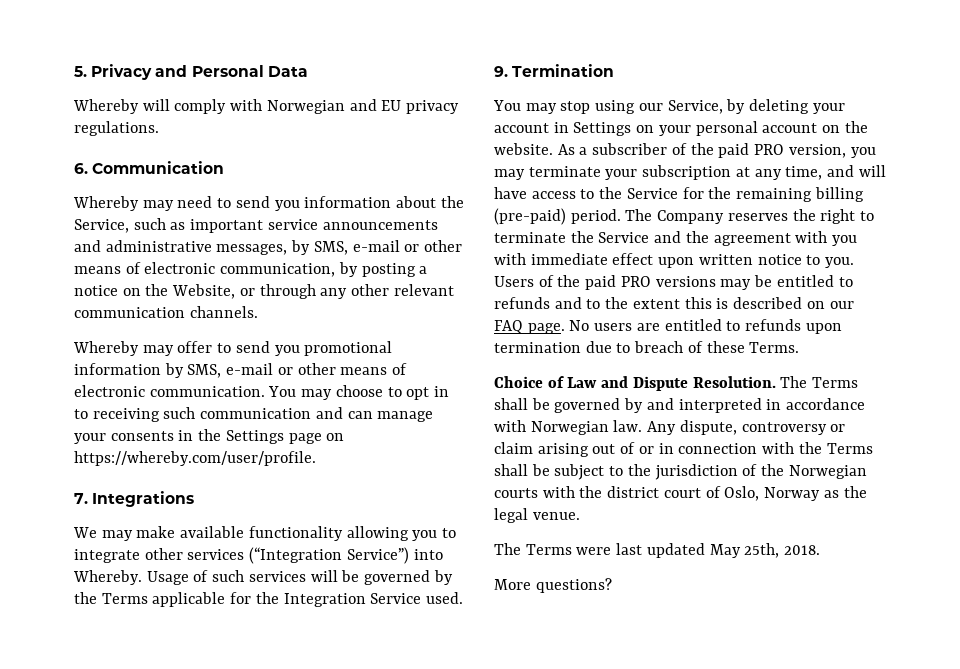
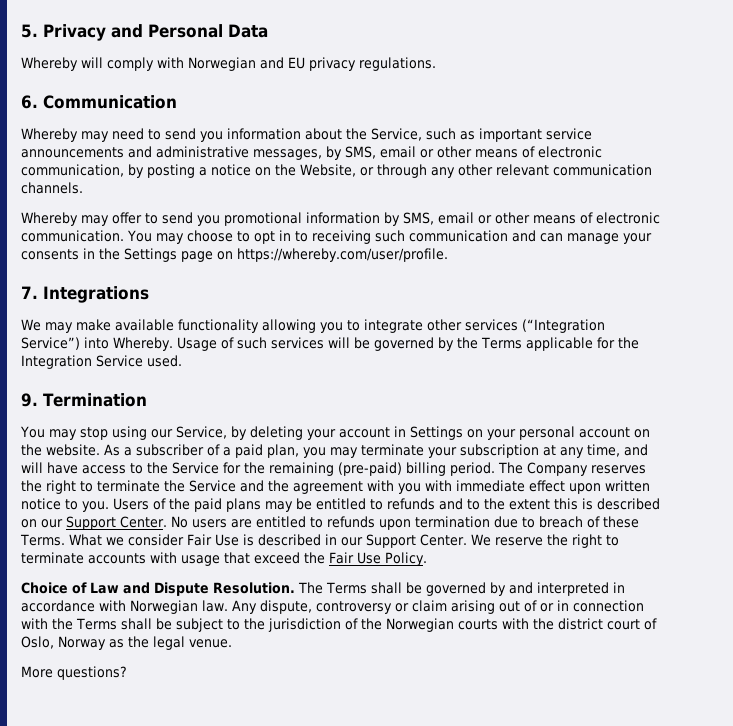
- Whereby may need to send you information about the Service, such as important service announcements and administrative messages, by SMS, e-mail or other means of electronic communication, by posting a notice on the Website, or through any other relevant communication channels.
+ Whereby may need to send you information about the Service, such as important service announcements and administrative messages, by SMS, email or other means of electronic communication, by posting a notice on the Website, or through any other relevant communication channels.
- Whereby may offer to send you promotional information by SMS, e-mail or other means of electronic communication.
+ Whereby may offer to send you promotional information by SMS, email or other means of electronic communication.
- As a subscriber of the paid PRO version, you may terminate your subscription at any time, and will have access to the Service for the remaining billing (pre-paid) period.
+ As a subscriber of a paid plan, you may terminate your subscription at any time, and will have access to the Service for the remaining (pre-paid) billing period.
- Users of the paid PRO versions may be entitled to refunds and to the extent this is described on our FAQ page.
+ Users of the paid plans may be entitled to refunds and to the extent this is described on our Support Center.
+ What we consider Fair Use is described in our Support Center. We reserve the right to terminate accounts with usage that exceed the Fair Use Policy.
- The Terms were last updated May 25th, 2018.

